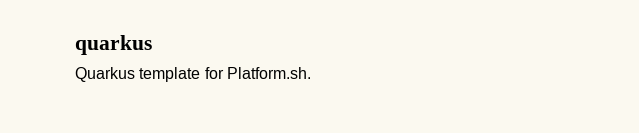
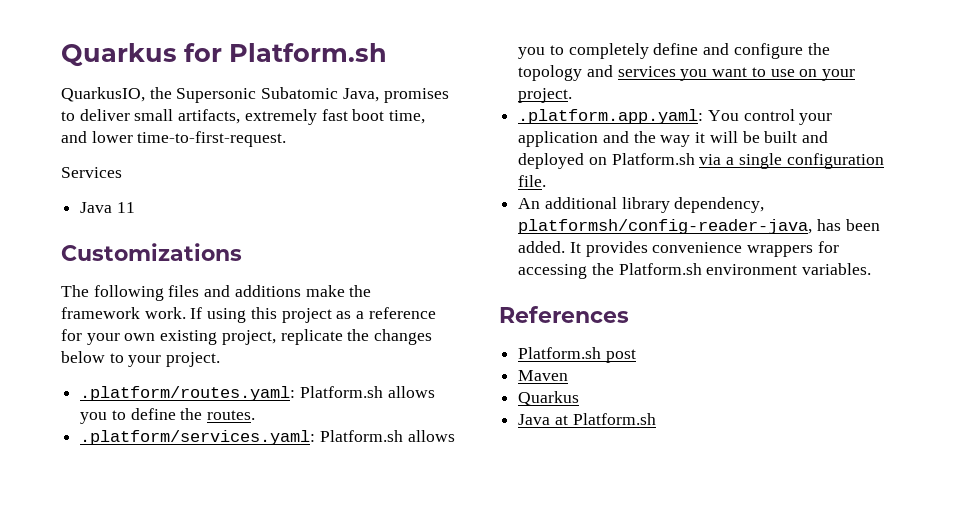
- quarkus
- Quarkus template for Platform.sh.
+ Quarkus for Platform.sh
+ QuarkusIO, the Supersonic Subatomic Java, promises to deliver small artifacts, extremely fast boot time, and lower time-to-first-request.
+ Services
+ Java 11
+ Customizations
+ The following files and additions make the framework work. If using this project as a reference for your own existing project, replicate the changes below to your project.
+ .platform/routes.yaml: Platform.sh allows you to define the routes.
+ .platform/services.yaml: Platform.sh allows you to completely define and configure the topology and services you want to use on your project.
+ .platform.app.yaml: You control your application and the way it will be built and deployed on Platform.sh via a single configuration file.
+ An additional library dependency, platformsh/config-reader-java, has been added. It provides convenience wrappers for accessing the Platform.sh environment variables.
+ References
+ Platform.sh post
+ Maven
+ Quarkus
+ Java at Platform.sh

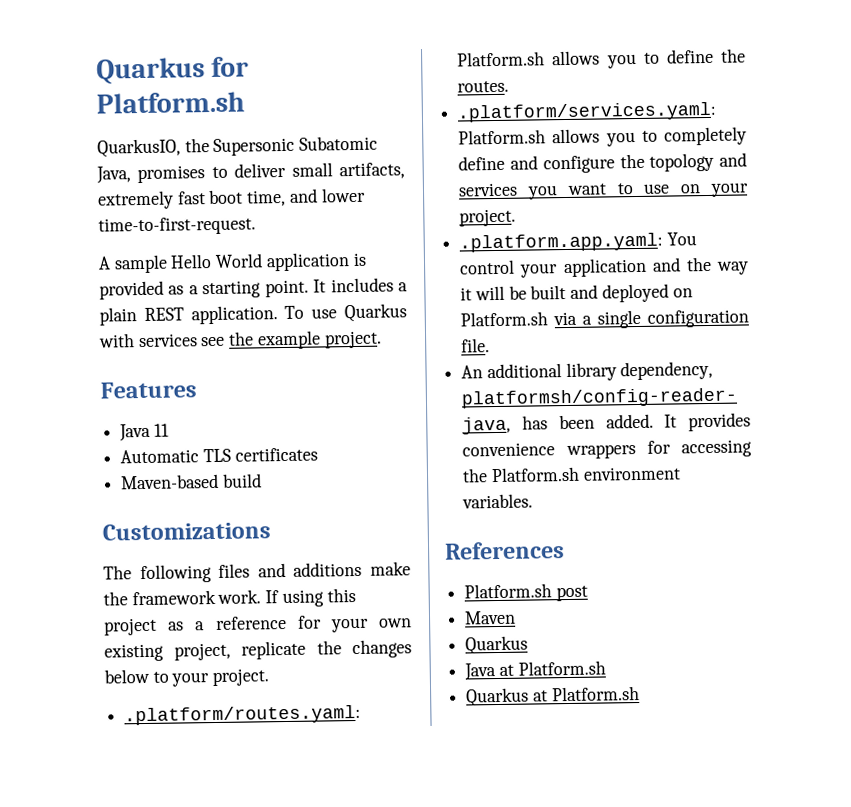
- Services
+ A sample Hello World application is provided as a starting point. It includes a plain REST application. To use Quarkus with services see the example project.
+ Features
  Java 11
+ Automatic TLS certificates
+ Maven-based build
+ Quarkus at Platform.sh

